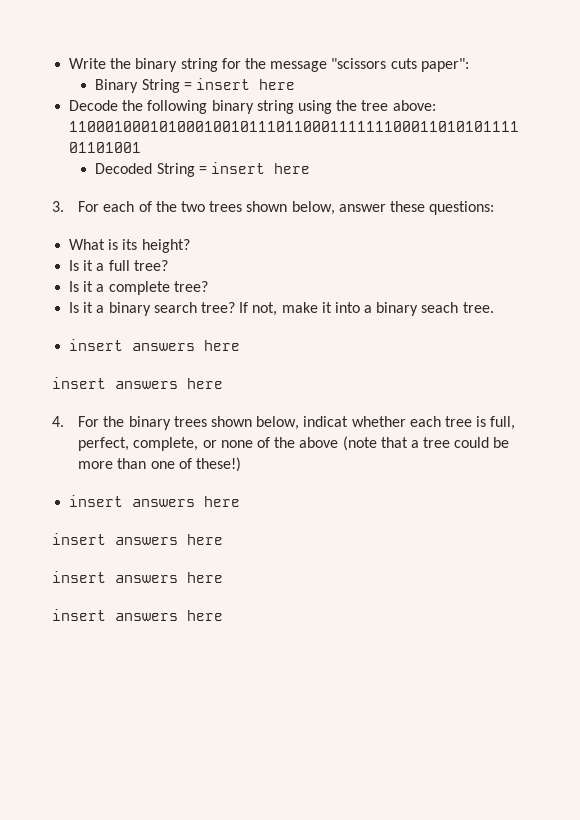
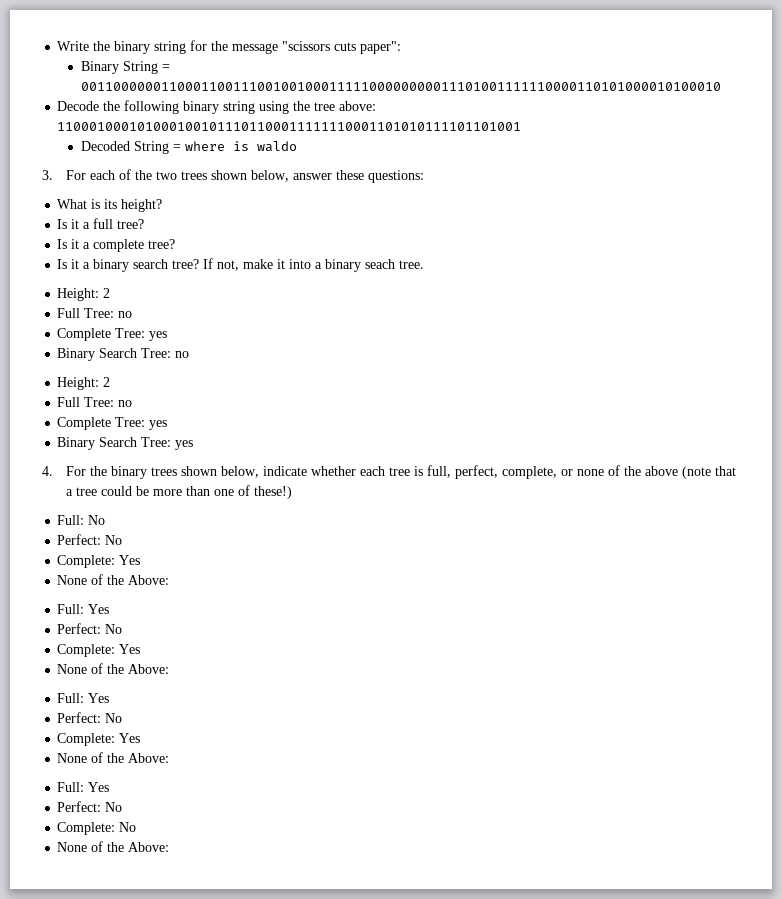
- Binary String = insert here
+ Binary String = 00110000001100011001110010010001111100000000011101001111110000110101000010100010
- Decoded String = insert here
+ Decoded String = where is waldo
  If not, make it into a binary seach tree.
- insert answers here
- insert answers here
+ Height: 2
+ Full Tree: no
+ Complete Tree: yes
+ Binary Search Tree: no
+ Height: 2
+ Full Tree: no
+ Complete Tree: yes
+ Binary Search Tree: yes
- 4. For the binary trees shown below, indicat whether each tree is full, perfect, complete, or none of the above (note that a tree could be more than one of these!)
- insert answers here
- insert answers here
- insert answers here
- insert answers here
+ 4. For the binary trees shown below, indicate whether each tree is full, perfect, complete, or none of the above (note that a tree could be more than one of these!)
+ Full: No
+ Perfect: No
+ Complete: Yes
+ None of the Above:
+ Full: Yes
+ Perfect: No
+ Complete: Yes
+ None of the Above:
+ Full: Yes
+ Perfect: No
+ Complete: Yes
+ None of the Above:
+ Full: Yes
+ Perfect: No
+ Complete: No
+ None of the Above:

